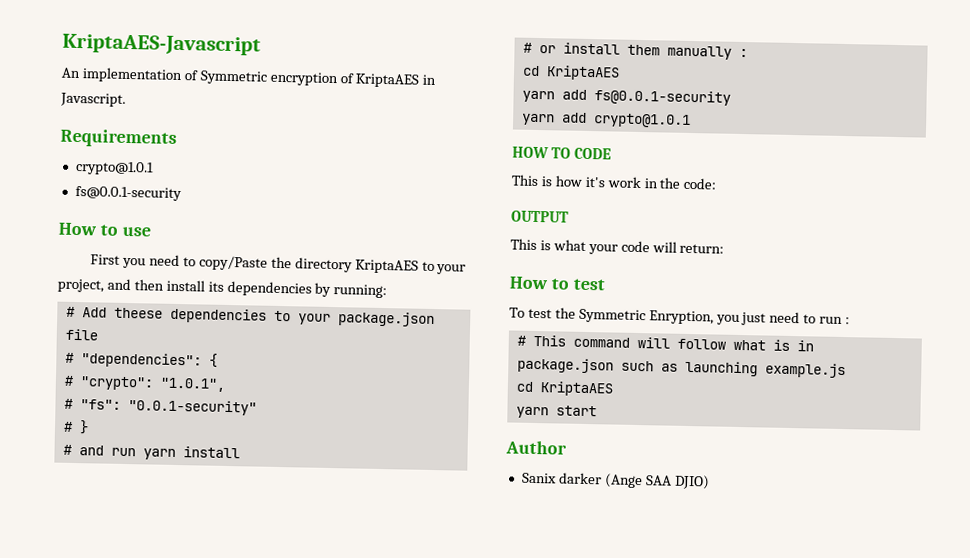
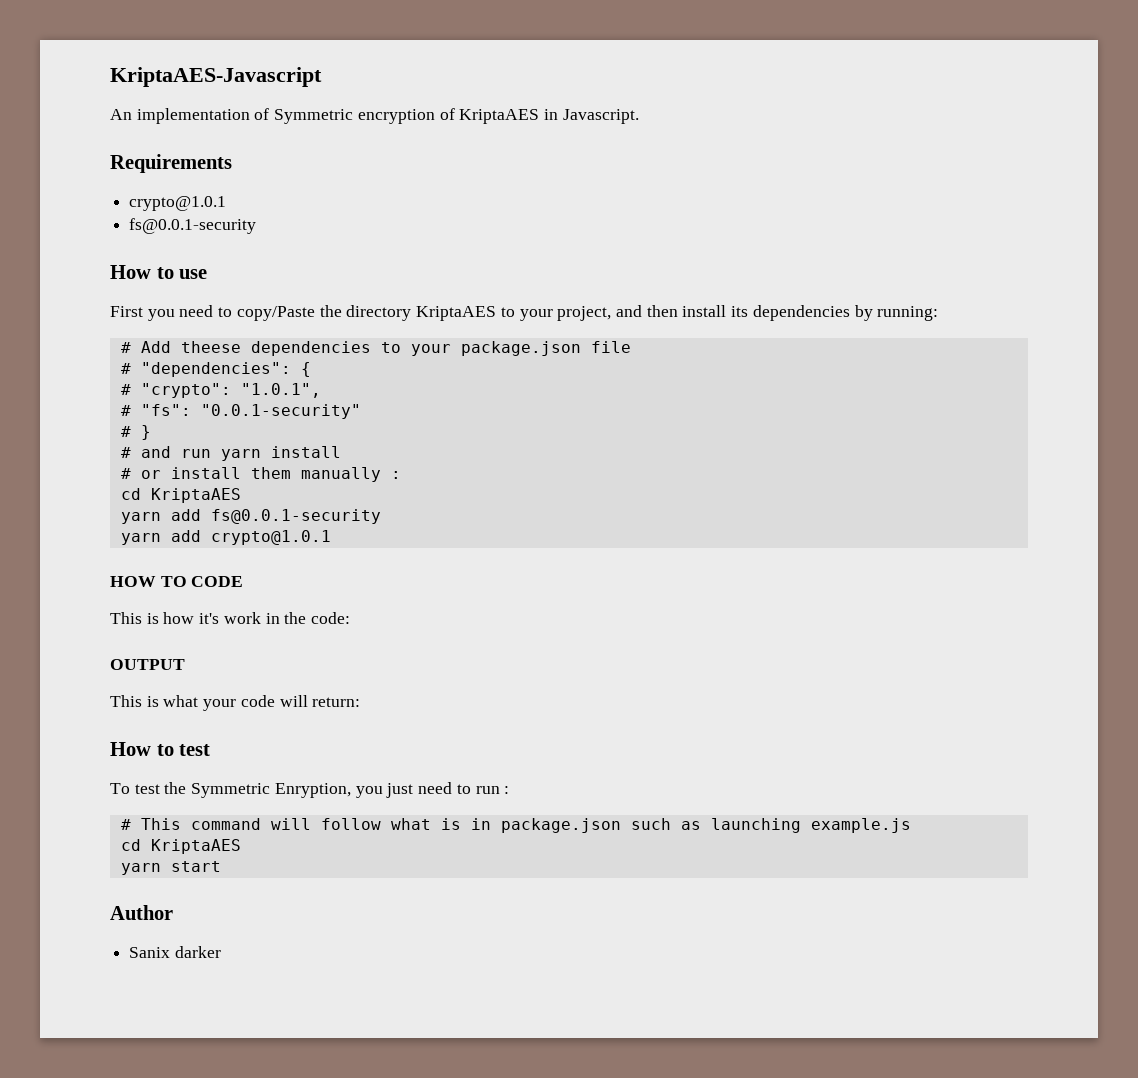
- Sanix darker (Ange SAA DJIO)
+ Sanix darker

